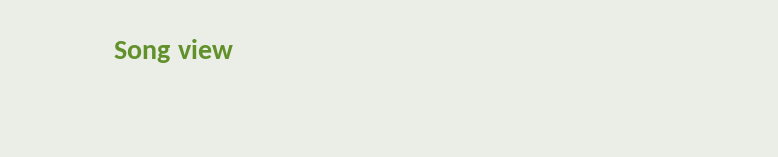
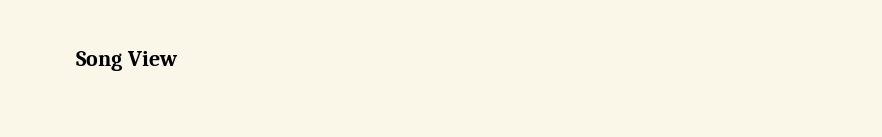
- Song view
+ Song View

